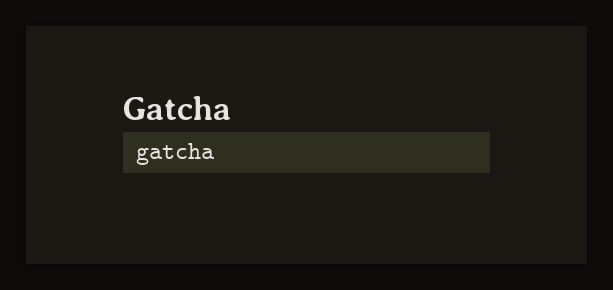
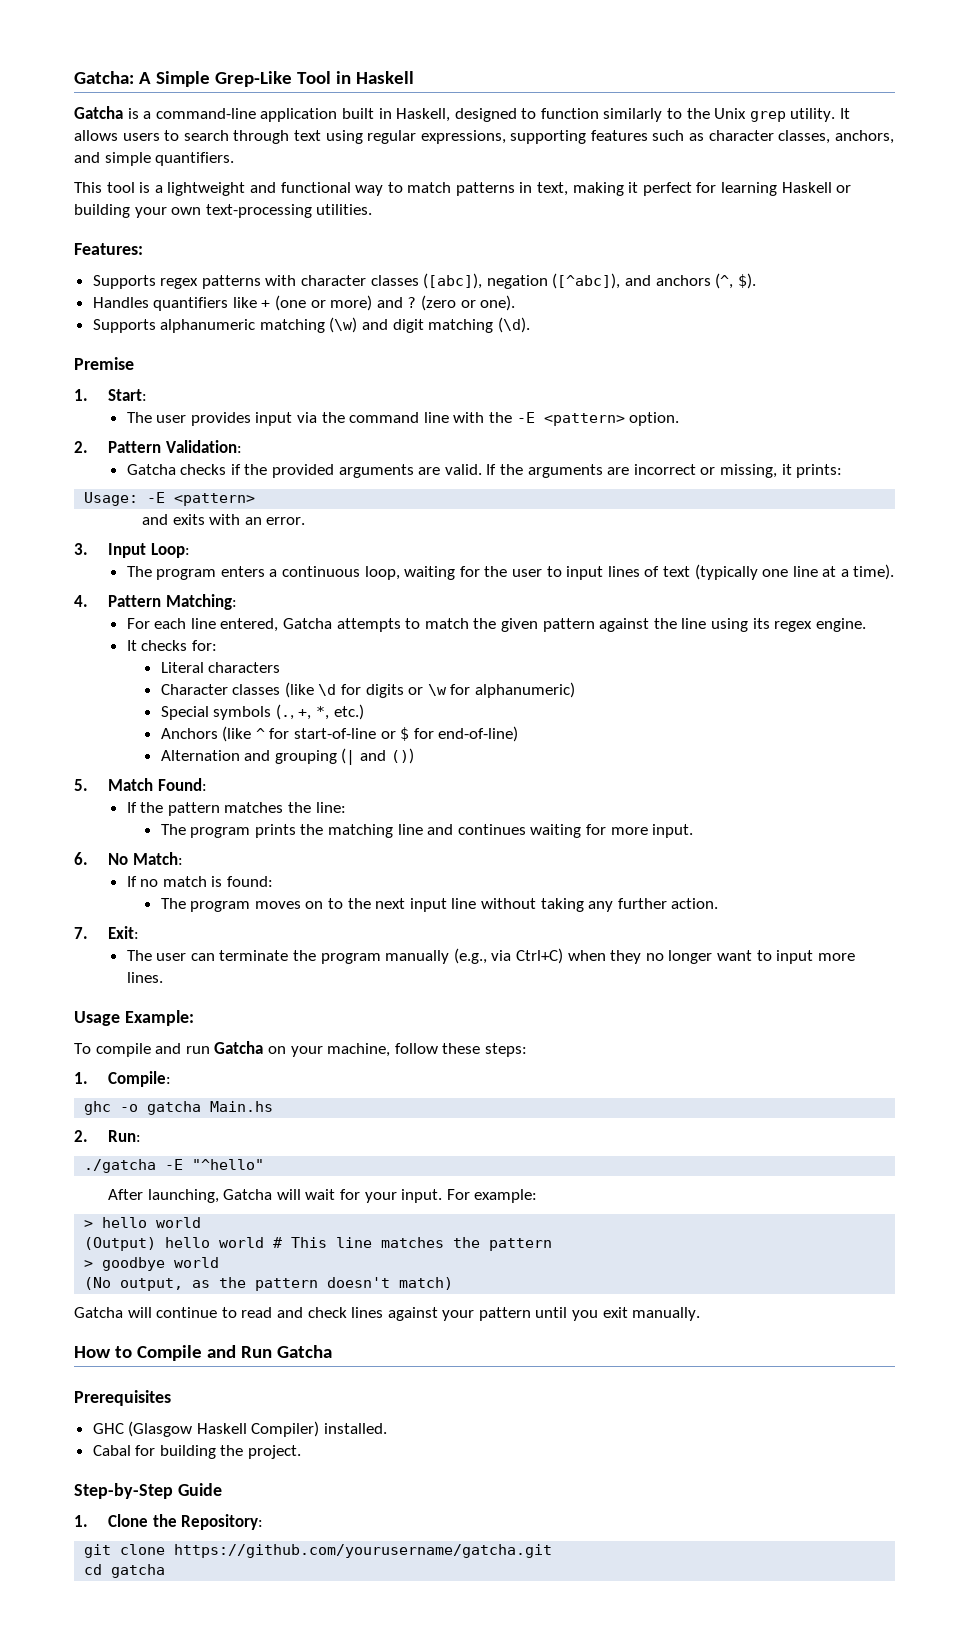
- Gatcha
- gatcha
+ Gatcha: A Simple Grep-Like Tool in Haskell
+ Gatcha is a command-line application built in Haskell, designed to function similarly to the Unix grep utility. It allows users to search through text using regular expressions, supporting features such as character classes, anchors, and simple quantifiers.
+ This tool is a lightweight and functional way to match patterns in text, making it perfect for learning Haskell or building your own text-processing utilities.
+ Features:
+ Supports regex patterns with character classes ([abc]), negation ([^abc]), and anchors (^, $).
+ Handles quantifiers like + (one or more) and ? (zero or one).
+ Supports alphanumeric matching (\w) and digit matching (\d).
+ Premise
+ 1. Start:
+ The user provides input via the command line with the -E <pattern> option.
+ 2. Pattern Validation:
+ Gatcha checks if the provided arguments are valid. If the arguments are incorrect or missing, it prints:
+ Usage: -E <pattern>
+ and exits with an error.
+ 3. Input Loop:
+ The program enters a continuous loop, waiting for the user to input lines of text (typically one line at a time).
+ 4. Pattern Matching:
+ For each line entered, Gatcha attempts to match the given pattern against the line using its regex engine.
+ It checks for:
+ Literal characters
+ Character classes (like \d for digits or \w for alphanumeric)
+ Special symbols (., +, *, etc.)
+ Anchors (like ^ for start-of-line or $ for end-of-line)
+ Alternation and grouping (| and ())
+ 5. Match Found:
+ If the pattern matches the line:
+ The program prints the matching line and continues waiting for more input.
+ 6. No Match:
+ If no match is found:
+ The program moves on to the next input line without taking any further action.
+ 7. Exit:
+ The user can terminate the program manually (e.g., via Ctrl+C) when they no longer want to input more lines.
+ Usage Example:
+ To compile and run Gatcha on your machine, follow these steps:
+ 1. Compile:
+ ghc -o gatcha Main.hs
+ 2. Run:
+ ./gatcha -E "^hello"
+ After launching, Gatcha will wait for your input. For example:
+ > hello world
+ (Output) hello world # This line matches the pattern
+ > goodbye world
+ (No output, as the pattern doesn't match)
+ Gatcha will continue to read and check lines against your pattern until you exit manually.
+ How to Compile and Run Gatcha
+ Prerequisites
+ GHC (Glasgow Haskell Compiler) installed.
+ Cabal for building the project.
+ Step-by-Step Guide
+ 1. Clone the Repository:
+ git clone https://github.com/yourusername/gatcha.git
+ cd gatcha

